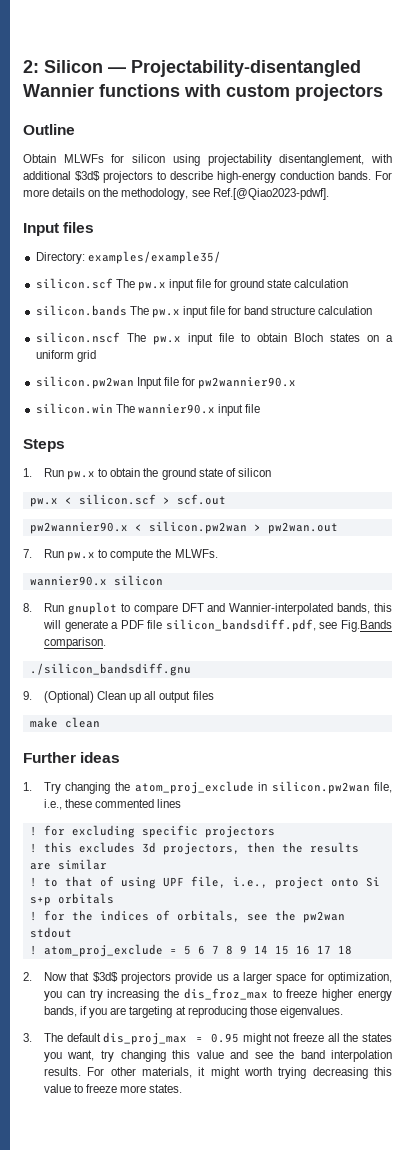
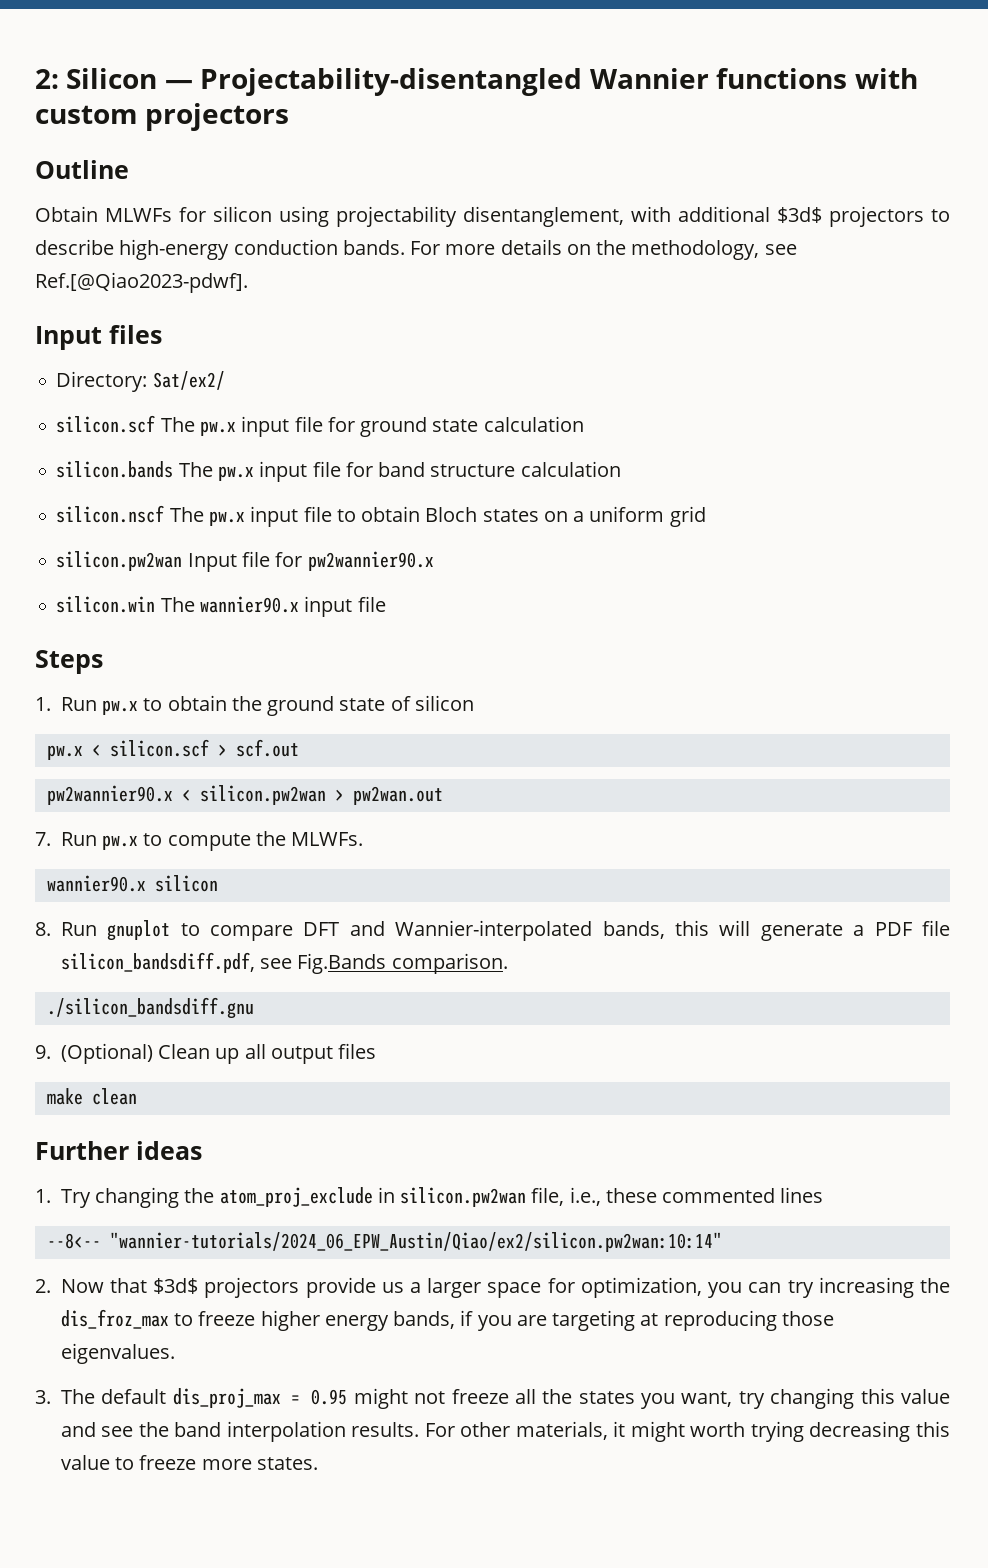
- Directory: examples/example35/
+ Directory: Sat/ex2/
- ! for excluding specific projectors
- ! this excludes 3d projectors, then the results are similar
- ! to that of using UPF file, i.e., project onto Si s+p orbitals
- ! for the indices of orbitals, see the pw2wan stdout
- ! atom_proj_exclude = 5 6 7 8 9 14 15 16 17 18
+ --8<-- "wannier-tutorials/2024_06_EPW_Austin/Qiao/ex2/silicon.pw2wan:10:14"

